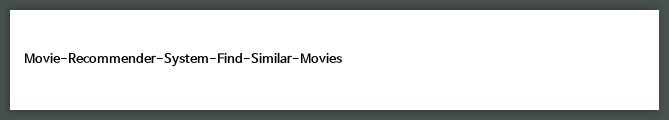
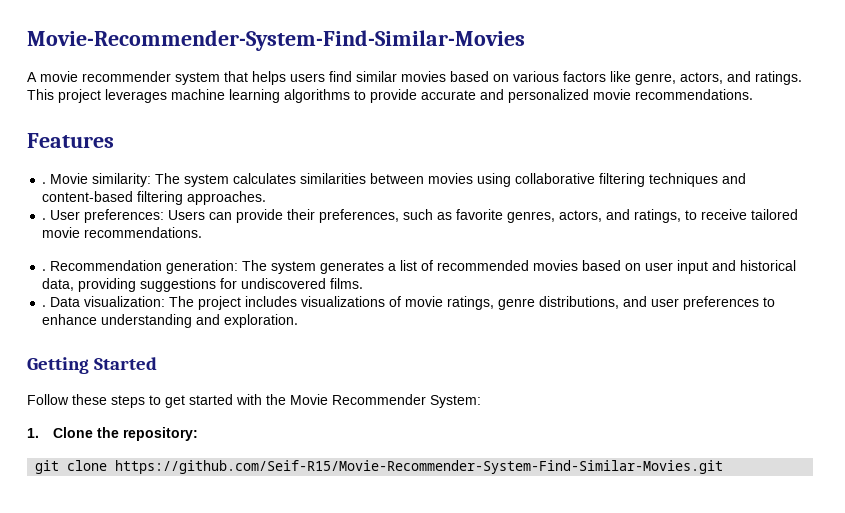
+ A movie recommender system that helps users find similar movies based on various factors like genre, actors, and ratings. This project leverages machine learning algorithms to provide accurate and personalized movie recommendations.
+ Features
+ . Movie similarity: The system calculates similarities between movies using collaborative filtering techniques and content-based filtering approaches.
+ . User preferences: Users can provide their preferences, such as favorite genres, actors, and ratings, to receive tailored movie recommendations.
+ . Recommendation generation: The system generates a list of recommended movies based on user input and historical data, providing suggestions for undiscovered films.
+ . Data visualization: The project includes visualizations of movie ratings, genre distributions, and user preferences to enhance understanding and exploration.
+ Getting Started
+ Follow these steps to get started with the Movie Recommender System:
+ 1. Clone the repository:
+ git clone https://github.com/Seif-R15/Movie-Recommender-System-Find-Similar-Movies.git

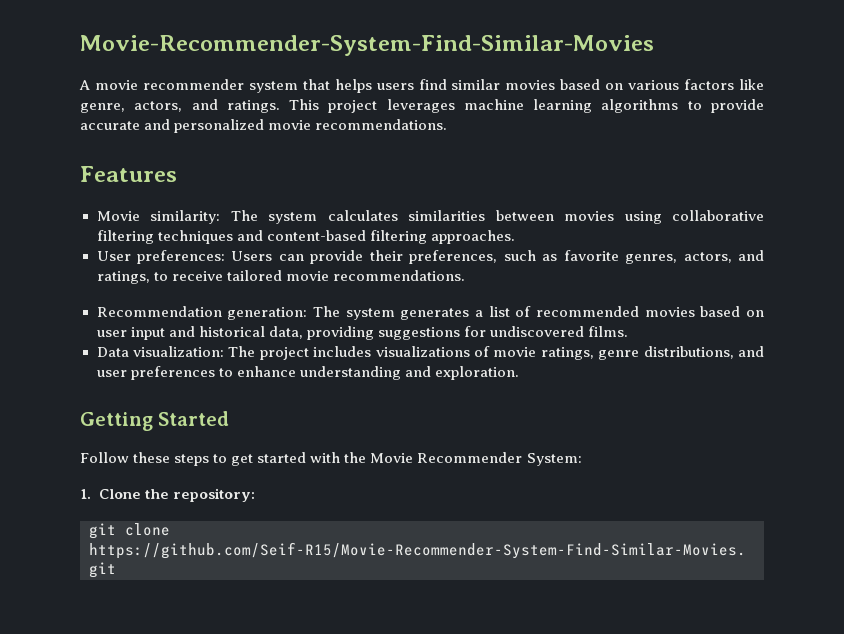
  Features
- . Movie similarity: The system calculates similarities between movies using collaborative filtering techniques and content-based filtering approaches.
- . User preferences: Users can provide their preferences, such as favorite genres, actors, and ratings, to receive tailored movie recommendations.
- . Recommendation generation: The system generates a list of recommended movies based on user input and historical data, providing suggestions for undiscovered films.
- . Data visualization: The project includes visualizations of movie ratings, genre distributions, and user preferences to enhance understanding and exploration.
+ Movie similarity: The system calculates similarities between movies using collaborative filtering techniques and content-based filtering approaches.
+ User preferences: Users can provide their preferences, such as favorite genres, actors, and ratings, to receive tailored movie recommendations.
+ Recommendation generation: The system generates a list of recommended movies based on user input and historical data, providing suggestions for undiscovered films.
+ Data visualization: The project includes visualizations of movie ratings, genre distributions, and user preferences to enhance understanding and exploration.

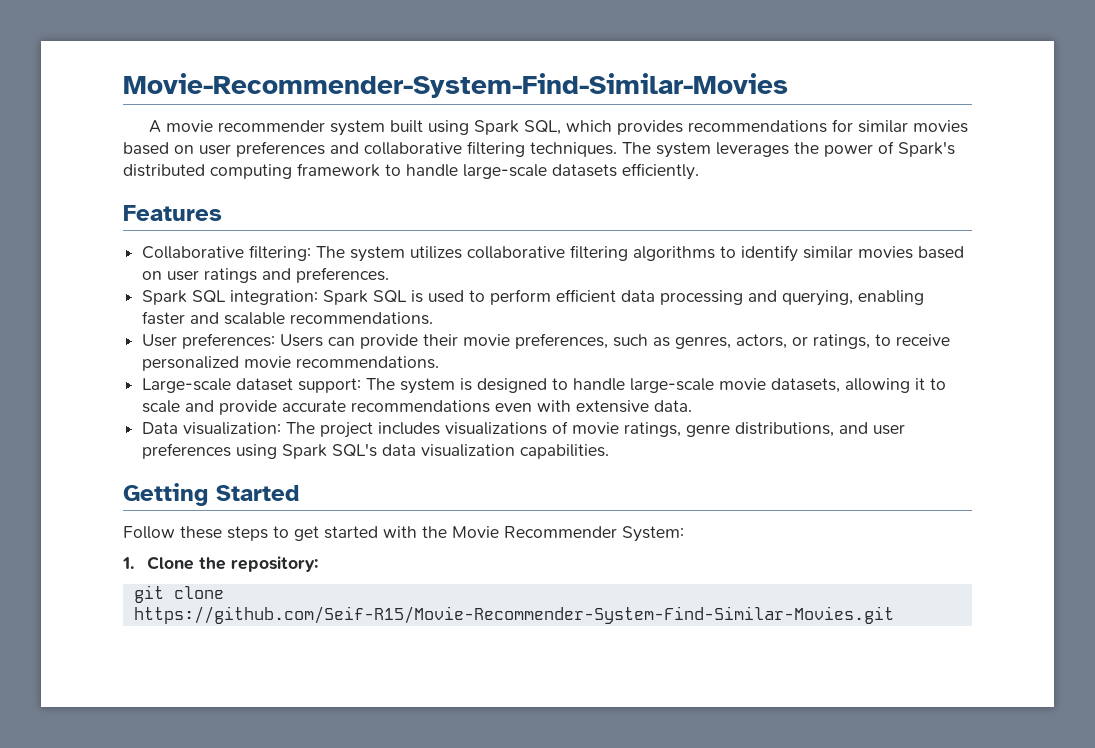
- A movie recommender system that helps users find similar movies based on various factors like genre, actors, and ratings. This project leverages machine learning algorithms to provide accurate and personalized movie recommendations.
+ A movie recommender system built using Spark SQL, which provides recommendations for similar movies based on user preferences and collaborative filtering techniques. The system leverages the power of Spark's distributed computing framework to handle large-scale datasets efficiently.
  Features
- Movie similarity: The system calculates similarities between movies using collaborative filtering techniques and content-based filtering approaches.
+ Collaborative filtering: The system utilizes collaborative filtering algorithms to identify similar movies based on user ratings and preferences.
+ Spark SQL integration: Spark SQL is used to perform efficient data processing and querying, enabling faster and scalable recommendations.
- User preferences: Users can provide their preferences, such as favorite genres, actors, and ratings, to receive tailored movie recommendations.
- Recommendation generation: The system generates a list of recommended movies based on user input and historical data, providing suggestions for undiscovered films.
+ User preferences: Users can provide their movie preferences, such as genres, actors, or ratings, to receive personalized movie recommendations.
+ Large-scale dataset support: The system is designed to handle large-scale movie datasets, allowing it to scale and provide accurate recommendations even with extensive data.
- Data visualization: The project includes visualizations of movie ratings, genre distributions, and user preferences to enhance understanding and exploration.
+ Data visualization: The project includes visualizations of movie ratings, genre distributions, and user preferences using Spark SQL's data visualization capabilities.

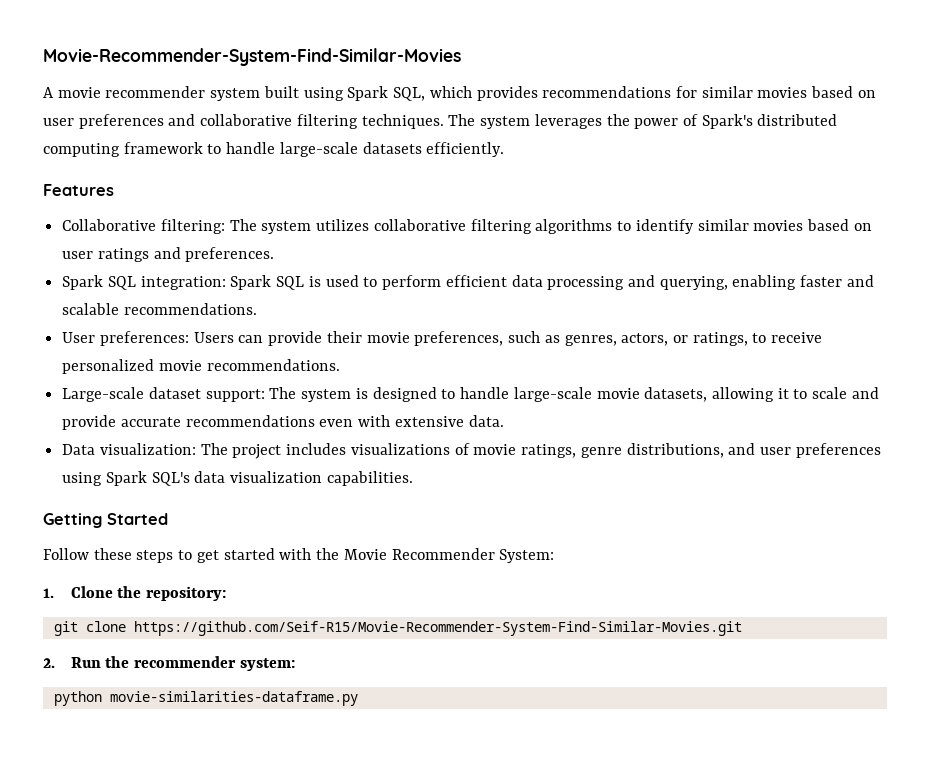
+ 2. Run the recommender system:
+ python movie-similarities-dataframe.py

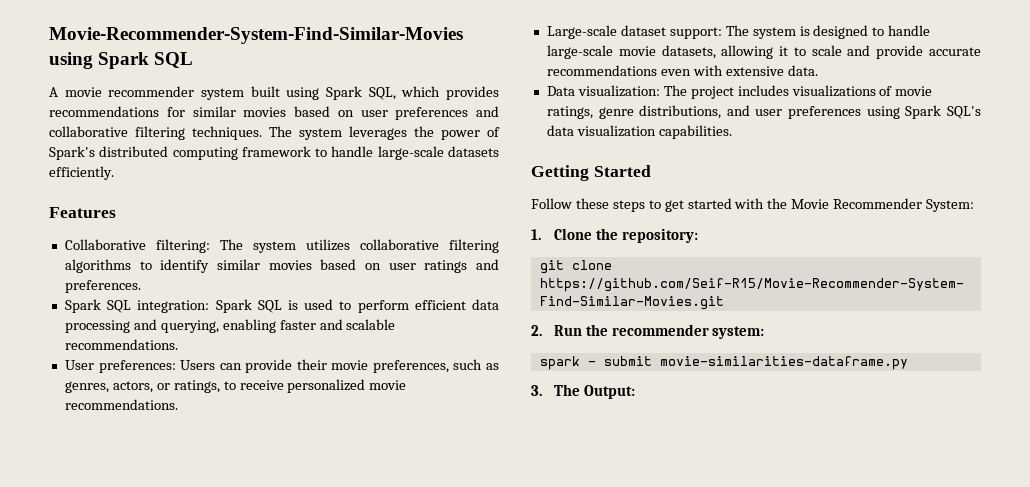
- Movie-Recommender-System-Find-Similar-Movies
+ Movie-Recommender-System-Find-Similar-Movies using Spark SQL
- python movie-similarities-dataframe.py
+ spark - submit movie-similarities-dataframe.py
+ 3. The Output:

